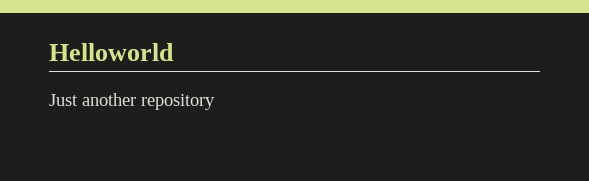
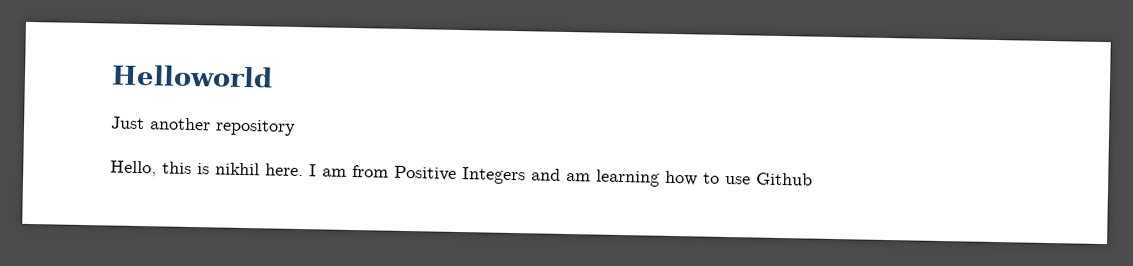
+ Hello, this is nikhil here. I am from Positive Integers and am learning how to use Github

